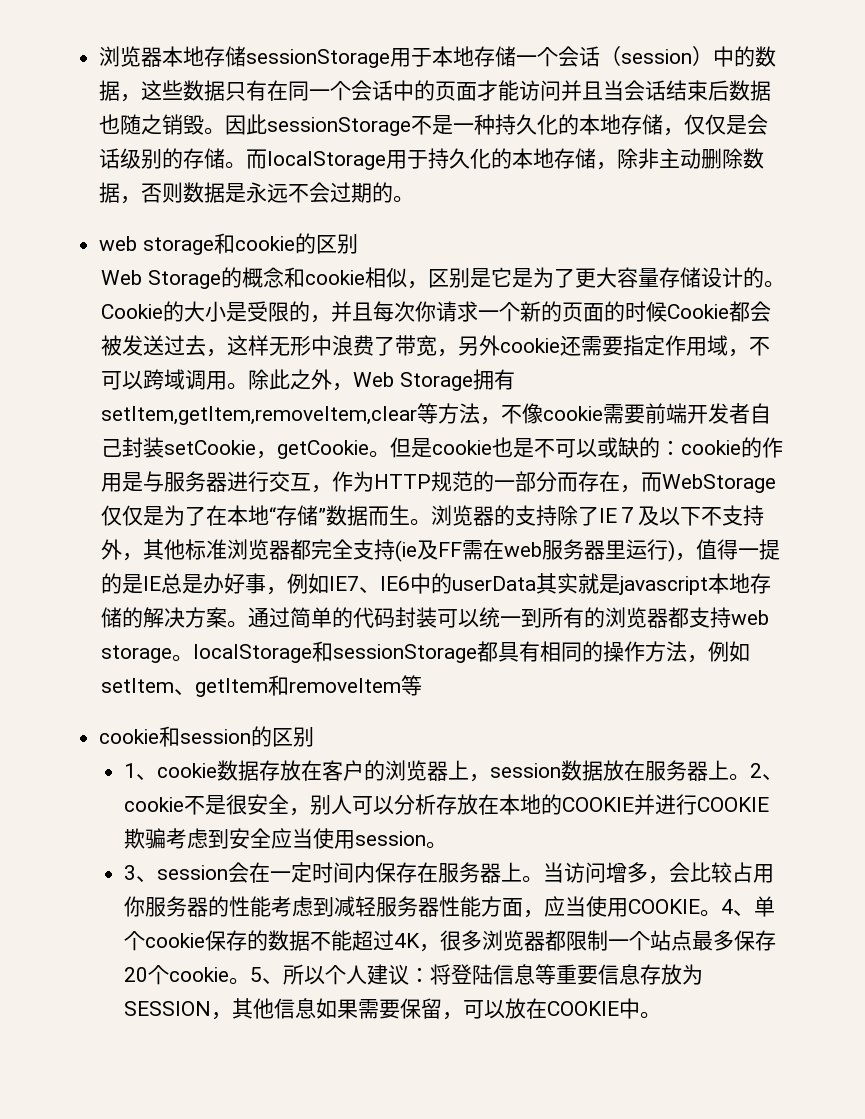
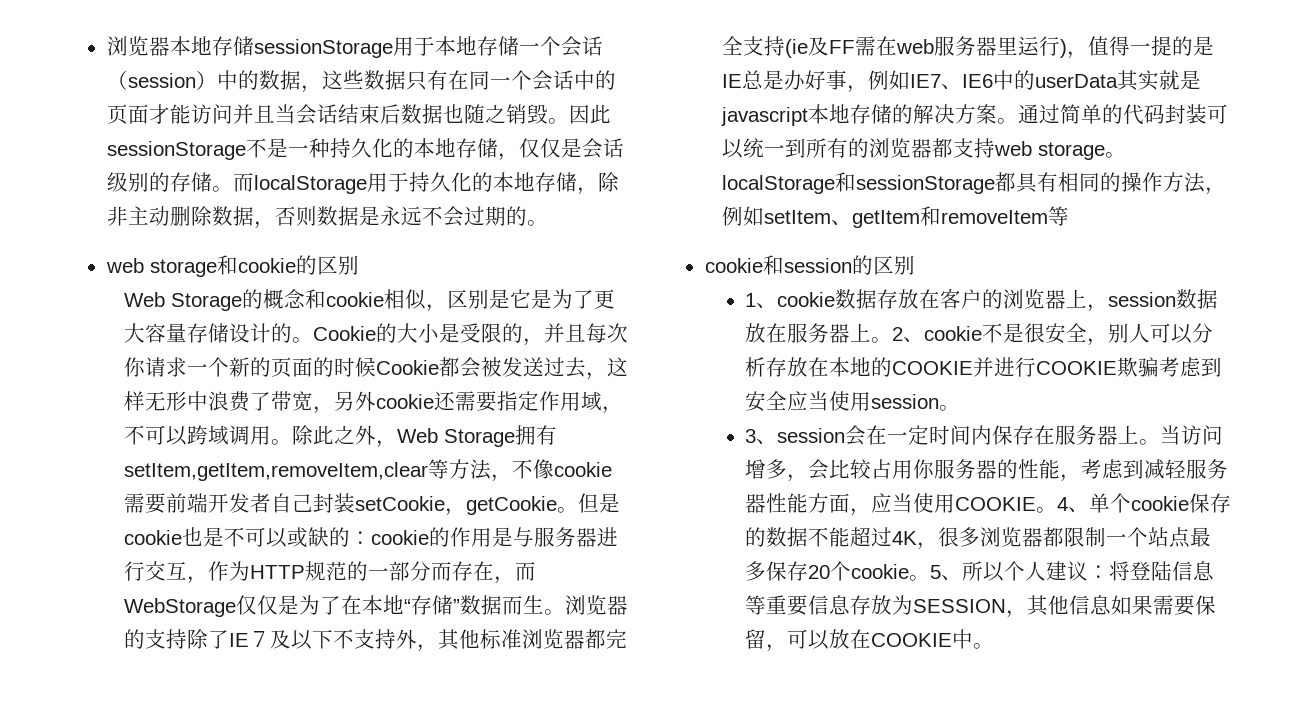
- 当访问增多，会比较占用你服务器的性能考虑到减轻服务器性能方面，应当使用COOKIE。
+ 当访问增多，会比较占用你服务器的性能，考虑到减轻服务器性能方面，应当使用COOKIE。

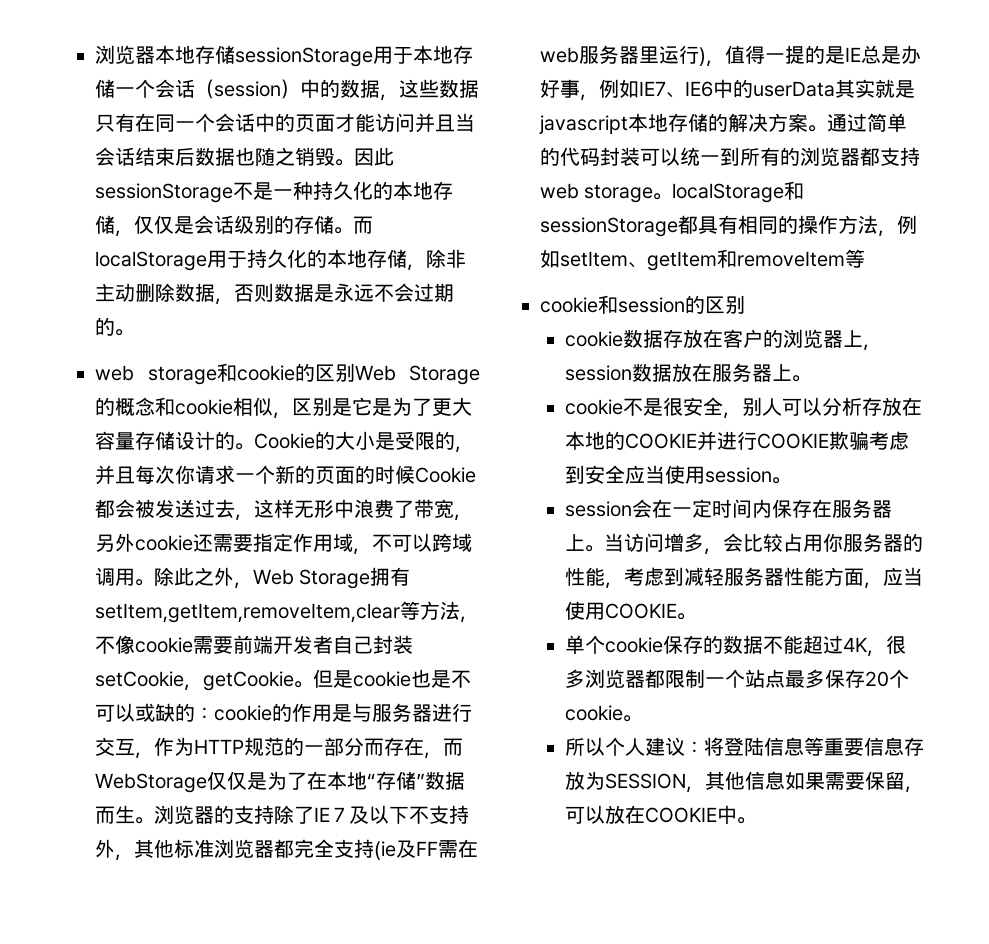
- web storage和cookie的区别
- Web Storage的概念和cookie相似，区别是它是为了更大容量存储设计的。
+ web storage和cookie的区别Web Storage的概念和cookie相似，区别是它是为了更大容量存储设计的。
- 1、cookie数据存放在客户的浏览器上，session数据放在服务器上。2、cookie不是很安全，别人可以分析存放在本地的COOKIE并进行COOKIE欺骗考虑到安全应当使用session。
+ cookie数据存放在客户的浏览器上，session数据放在服务器上。
+ cookie不是很安全，别人可以分析存放在本地的COOKIE并进行COOKIE欺骗考虑到安全应当使用session。
- 3、session会在一定时间内保存在服务器上。
+ session会在一定时间内保存在服务器上。
- 当访问增多，会比较占用你服务器的性能，考虑到减轻服务器性能方面，应当使用COOKIE。4、单个cookie保存的数据不能超过4K，很多浏览器都限制一个站点最多保存20个cookie。5、所以个人建议：将登陆信息等重要信息存放为SESSION，其他信息如果需要保留，可以放在COOKIE中。
+ 当访问增多，会比较占用你服务器的性能，考虑到减轻服务器性能方面，应当使用COOKIE。
+ 单个cookie保存的数据不能超过4K，很多浏览器都限制一个站点最多保存20个cookie。
+ 所以个人建议：将登陆信息等重要信息存放为SESSION，其他信息如果需要保留，可以放在COOKIE中。

